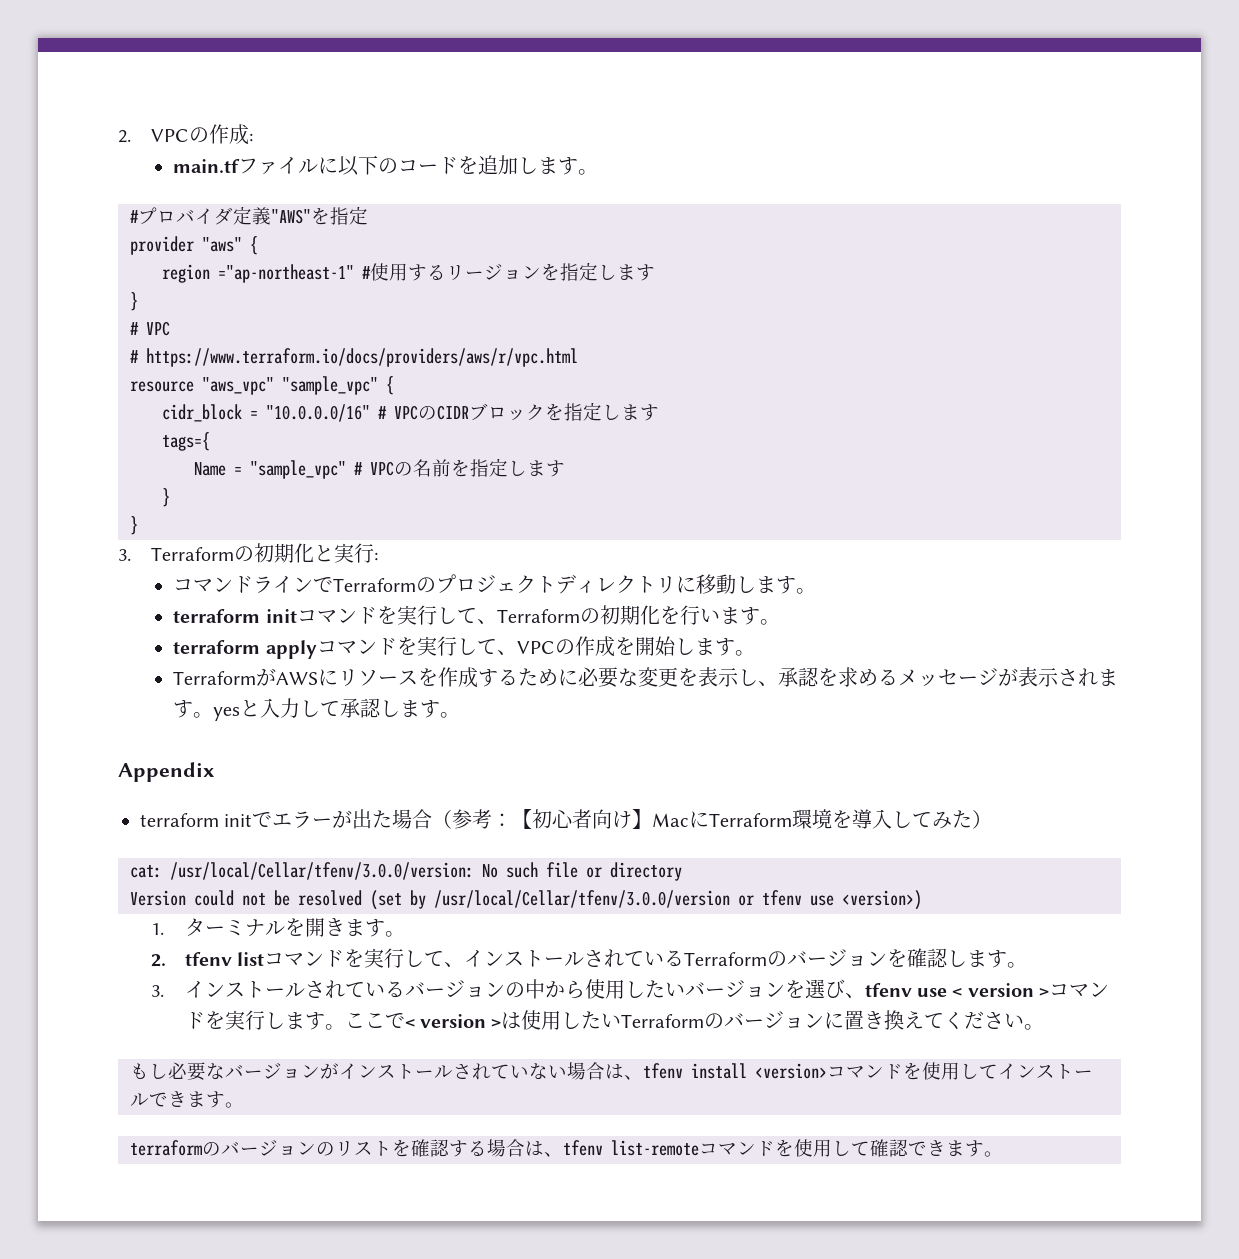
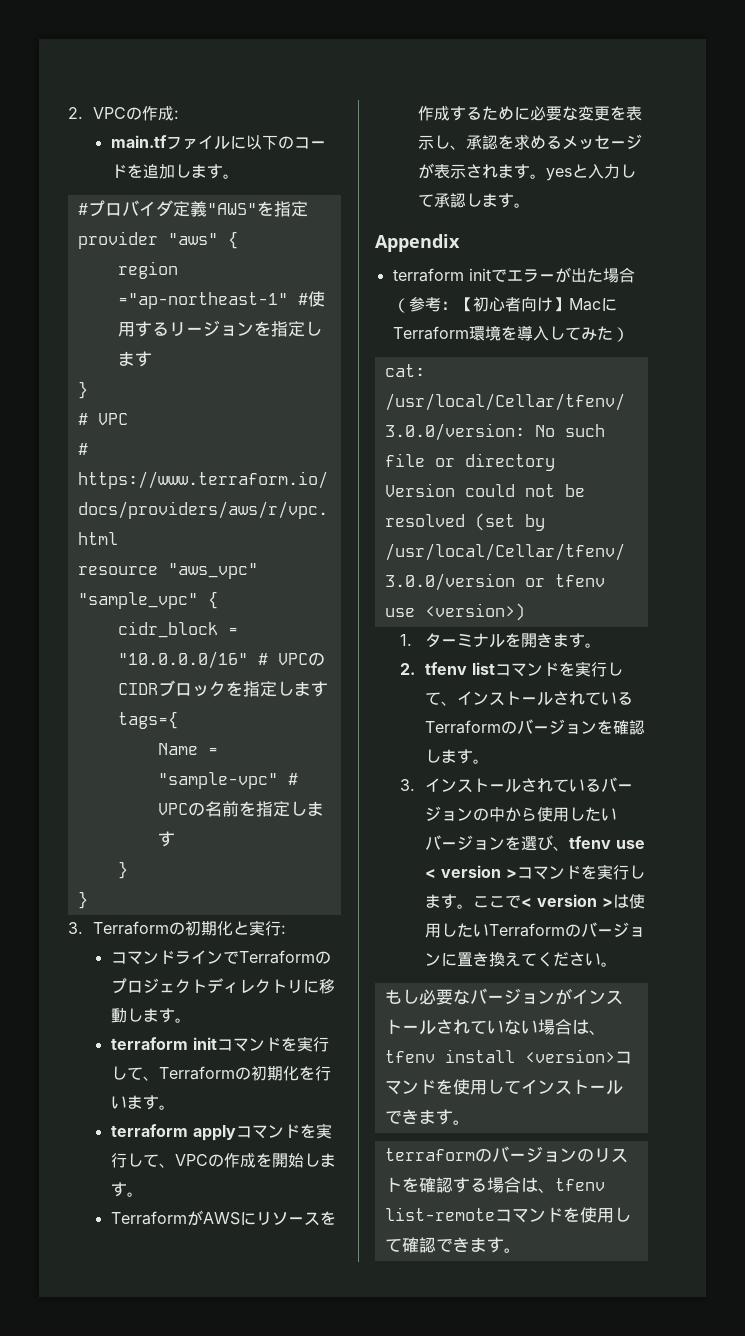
- Name = "sample_vpc" # VPCの名前を指定します
+ Name = "sample-vpc" # VPCの名前を指定します

